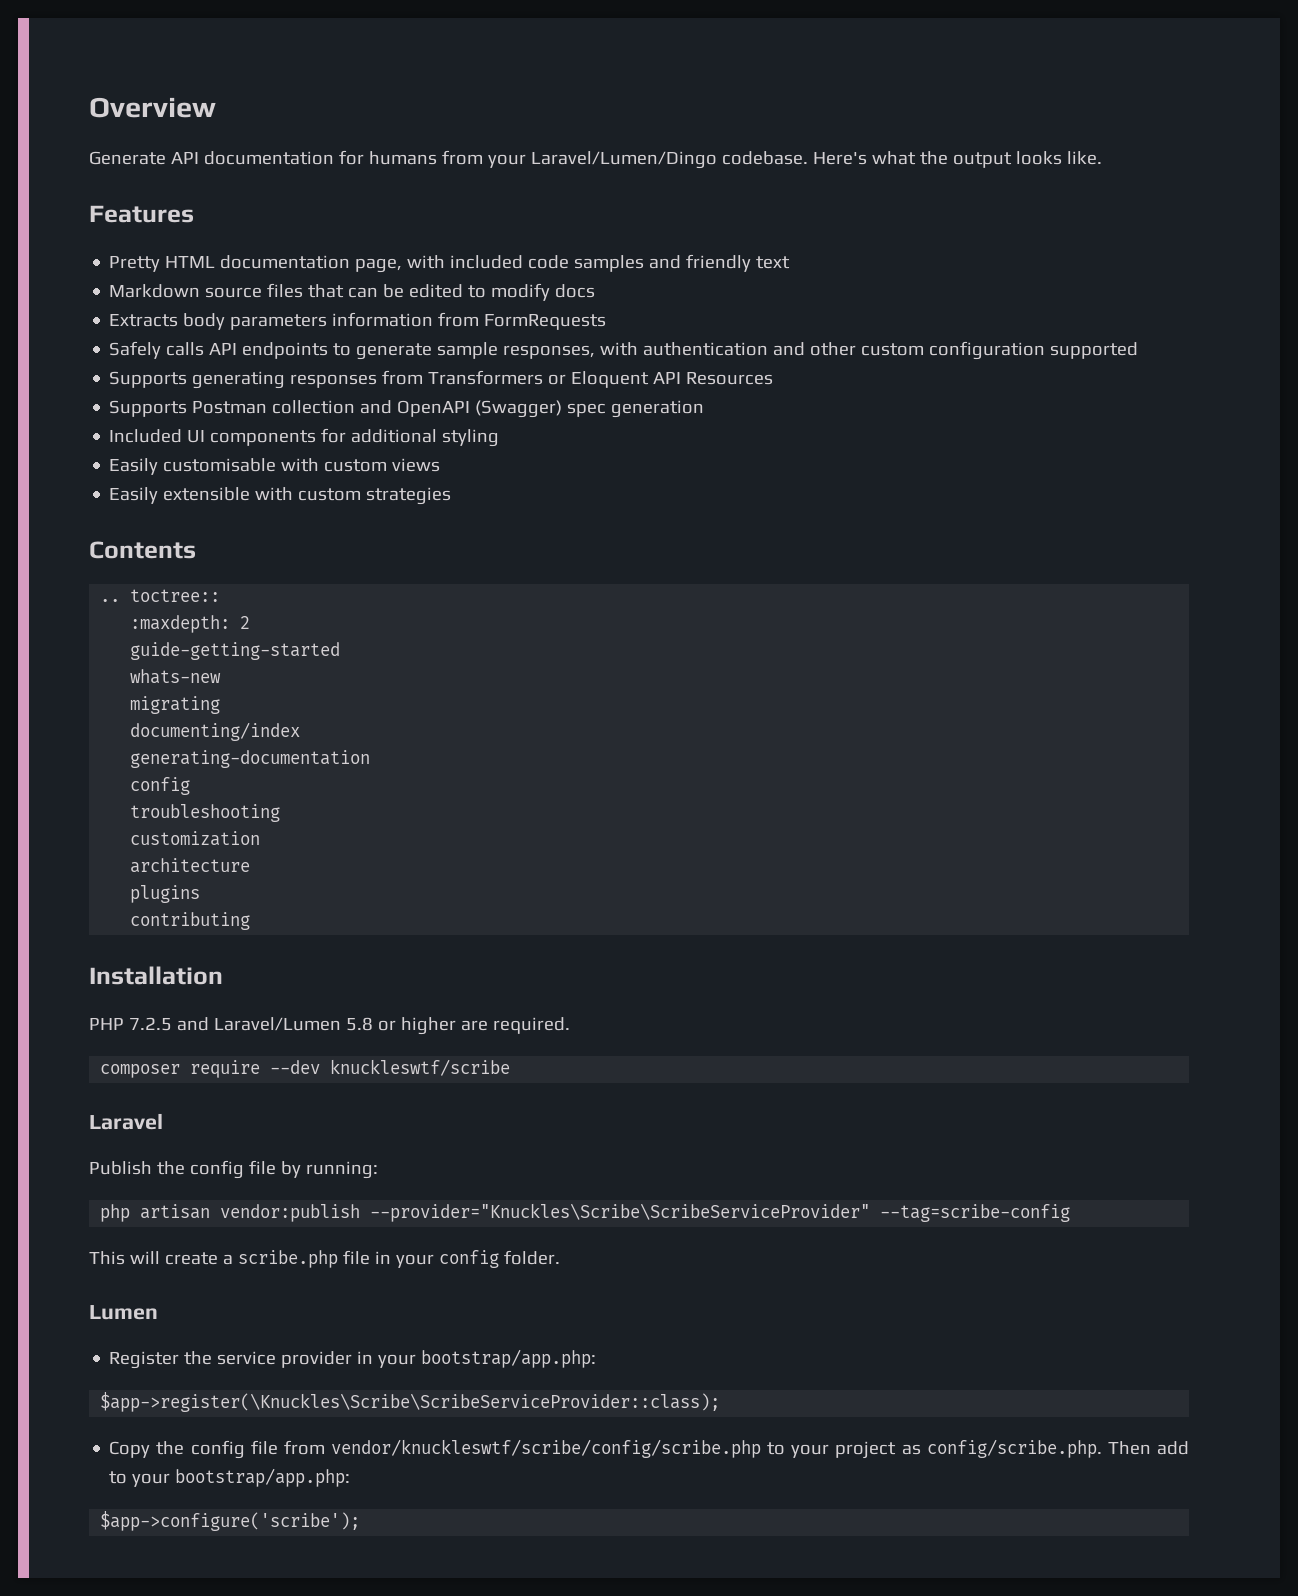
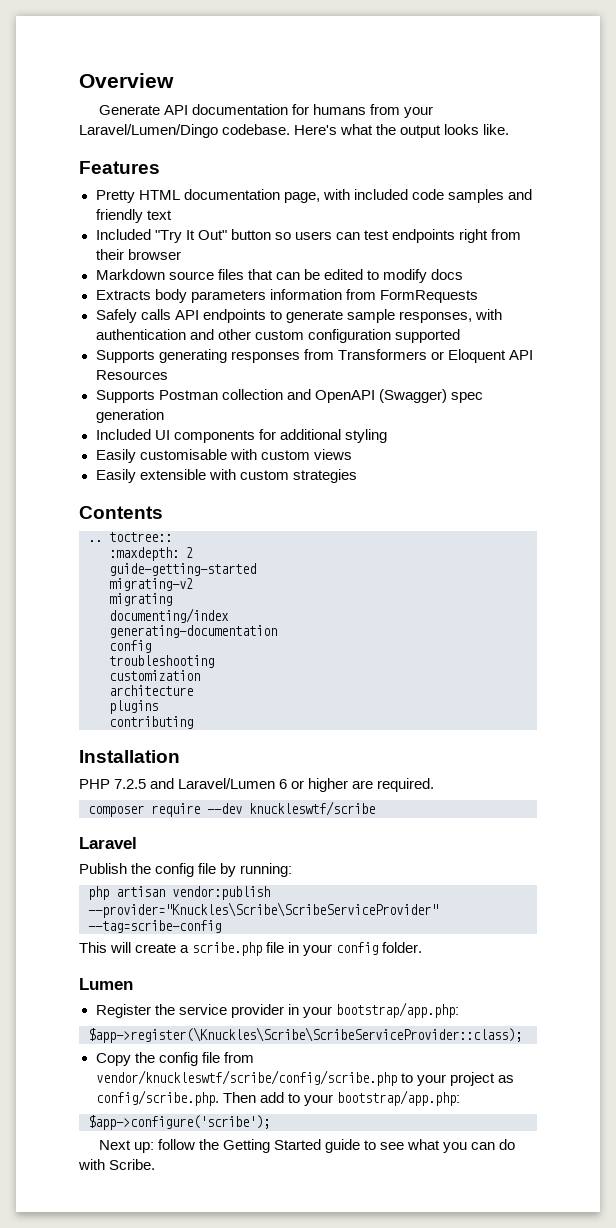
+ Included "Try It Out" button so users can test endpoints right from their browser
- whats-new
+ migrating-v2
- PHP 7.2.5 and Laravel/Lumen 5.8 or higher are required.
+ PHP 7.2.5 and Laravel/Lumen 6 or higher are required.
+ Next up: follow the Getting Started guide to see what you can do with Scribe.

